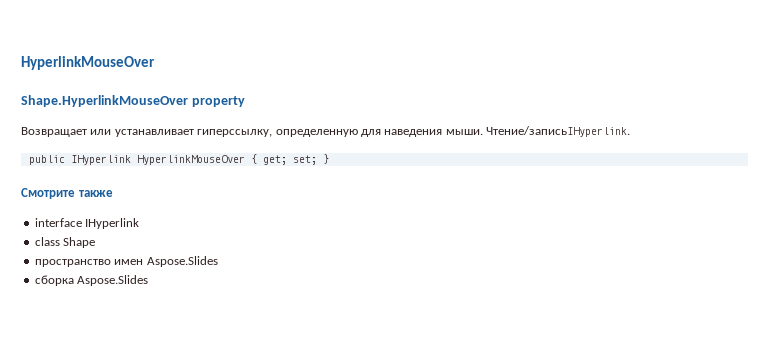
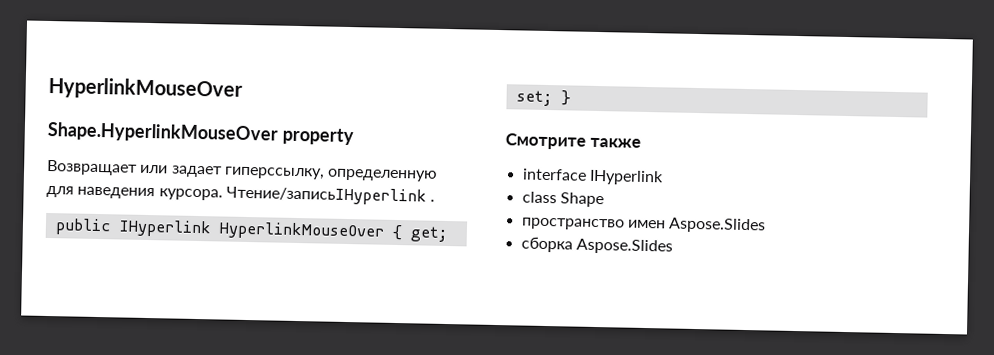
- Возвращает или устанавливает гиперссылку, определенную для наведения мыши. Чтение/записьIHyperlink.
+ Возвращает или задает гиперссылку, определенную для наведения курсора. Чтение/записьIHyperlink .

